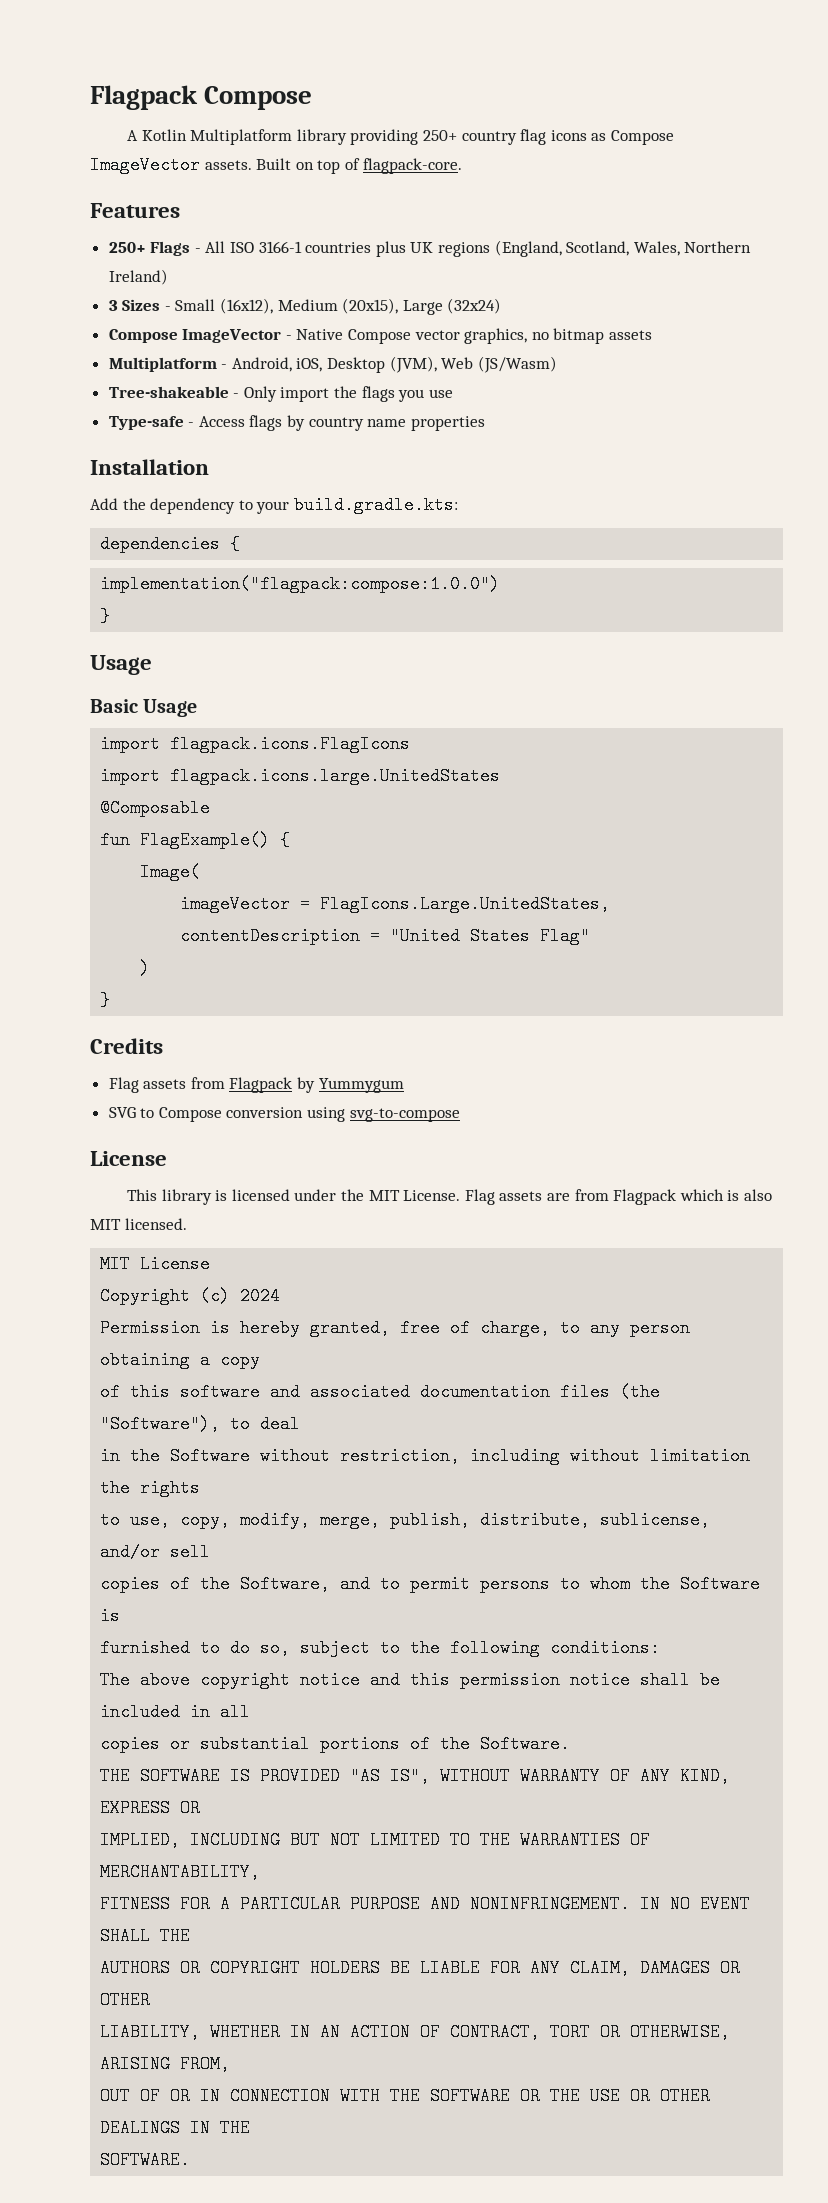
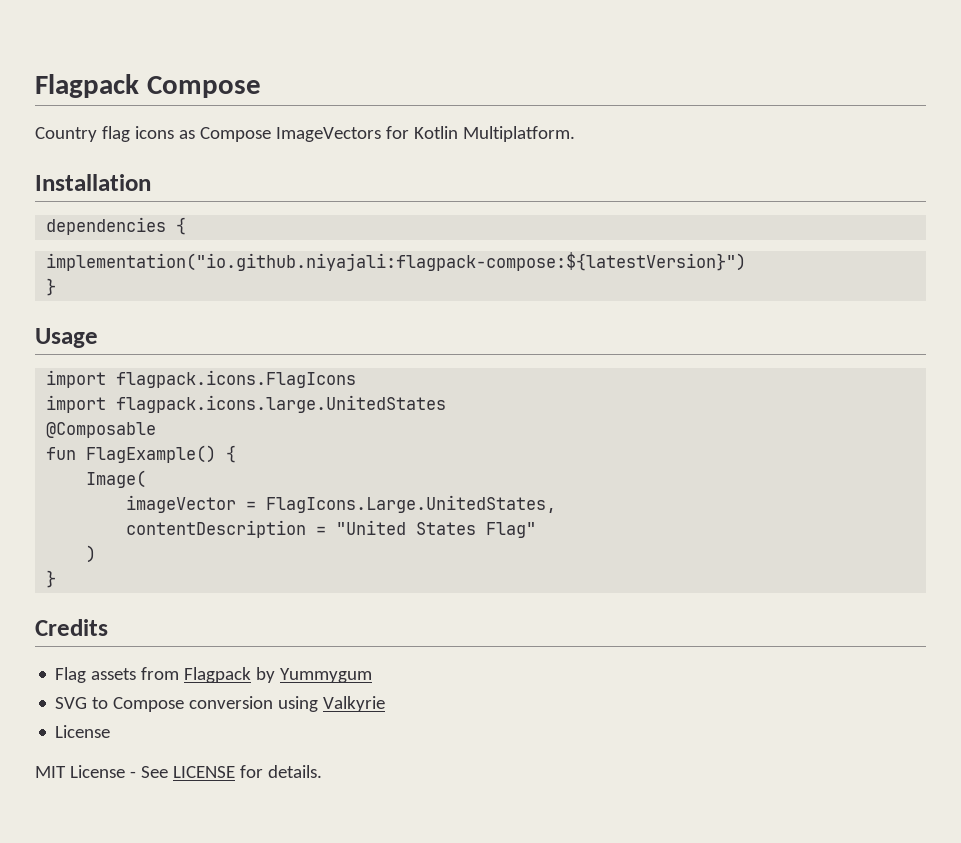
- A Kotlin Multiplatform library providing 250+ country flag icons as Compose ImageVector assets. Built on top of flagpack-core.
- Features
- 250+ Flags - All ISO 3166-1 countries plus UK regions (England, Scotland, Wales, Northern Ireland)
- 3 Sizes - Small (16x12), Medium (20x15), Large (32x24)
- Compose ImageVector - Native Compose vector graphics, no bitmap assets
- Multiplatform - Android, iOS, Desktop (JVM), Web (JS/Wasm)
- Tree-shakeable - Only import the flags you use
- Type-safe - Access flags by country name properties
+ Country flag icons as Compose ImageVectors for Kotlin Multiplatform.
  Installation
- Add the dependency to your build.gradle.kts:
- implementation("flagpack:compose:1.0.0")
+ implementation("io.github.niyajali:flagpack-compose:${latestVersion}")
- Basic Usage
- SVG to Compose conversion using svg-to-compose
+ SVG to Compose conversion using Valkyrie
  License
- This library is licensed under the MIT License. Flag assets are from Flagpack which is also MIT licensed.
- MIT License
- Copyright (c) 2024
- Permission is hereby granted, free of charge, to any person obtaining a copy
- of this software and associated documentation files (the "Software"), to deal
- in the Software without restriction, including without limitation the rights
- to use, copy, modify, merge, publish, distribute, sublicense, and/or sell
- copies of the Software, and to permit persons to whom the Software is
- furnished to do so, subject to the following conditions:
- The above copyright notice and this permission notice shall be included in all
- copies or substantial portions of the Software.
- THE SOFTWARE IS PROVIDED "AS IS", WITHOUT WARRANTY OF ANY KIND, EXPRESS OR
- IMPLIED, INCLUDING BUT NOT LIMITED TO THE WARRANTIES OF MERCHANTABILITY,
- FITNESS FOR A PARTICULAR PURPOSE AND NONINFRINGEMENT. IN NO EVENT SHALL THE
- AUTHORS OR COPYRIGHT HOLDERS BE LIABLE FOR ANY CLAIM, DAMAGES OR OTHER
- LIABILITY, WHETHER IN AN ACTION OF CONTRACT, TORT OR OTHERWISE, ARISING FROM,
- OUT OF OR IN CONNECTION WITH THE SOFTWARE OR THE USE OR OTHER DEALINGS IN THE
- SOFTWARE.
+ MIT License - See LICENSE for details.

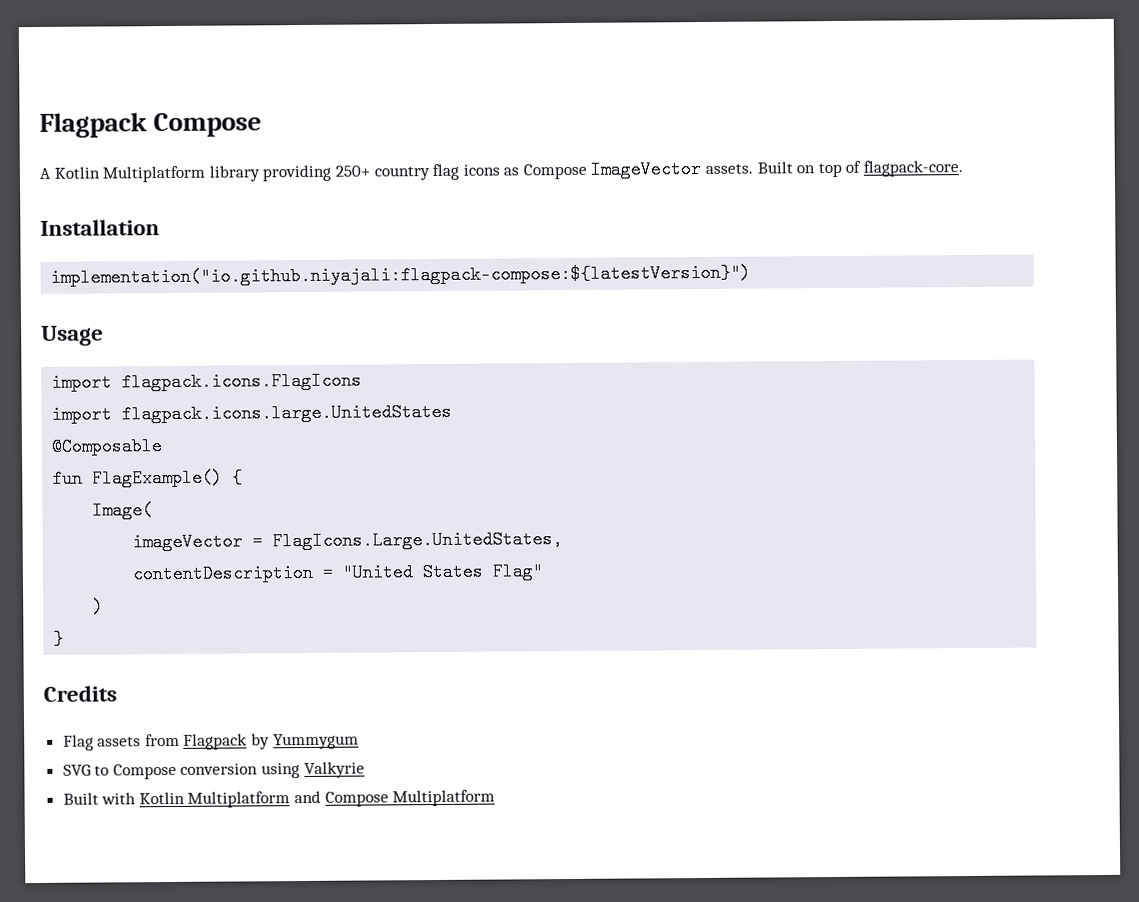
- Country flag icons as Compose ImageVectors for Kotlin Multiplatform.
+ A Kotlin Multiplatform library providing 250+ country flag icons as Compose ImageVector assets. Built on top of flagpack-core.
- dependencies {
  implementation("io.github.niyajali:flagpack-compose:${latestVersion}")
- }
  SVG to Compose conversion using Valkyrie
- License
- MIT License - See LICENSE for details.
+ Built with Kotlin Multiplatform and Compose Multiplatform

